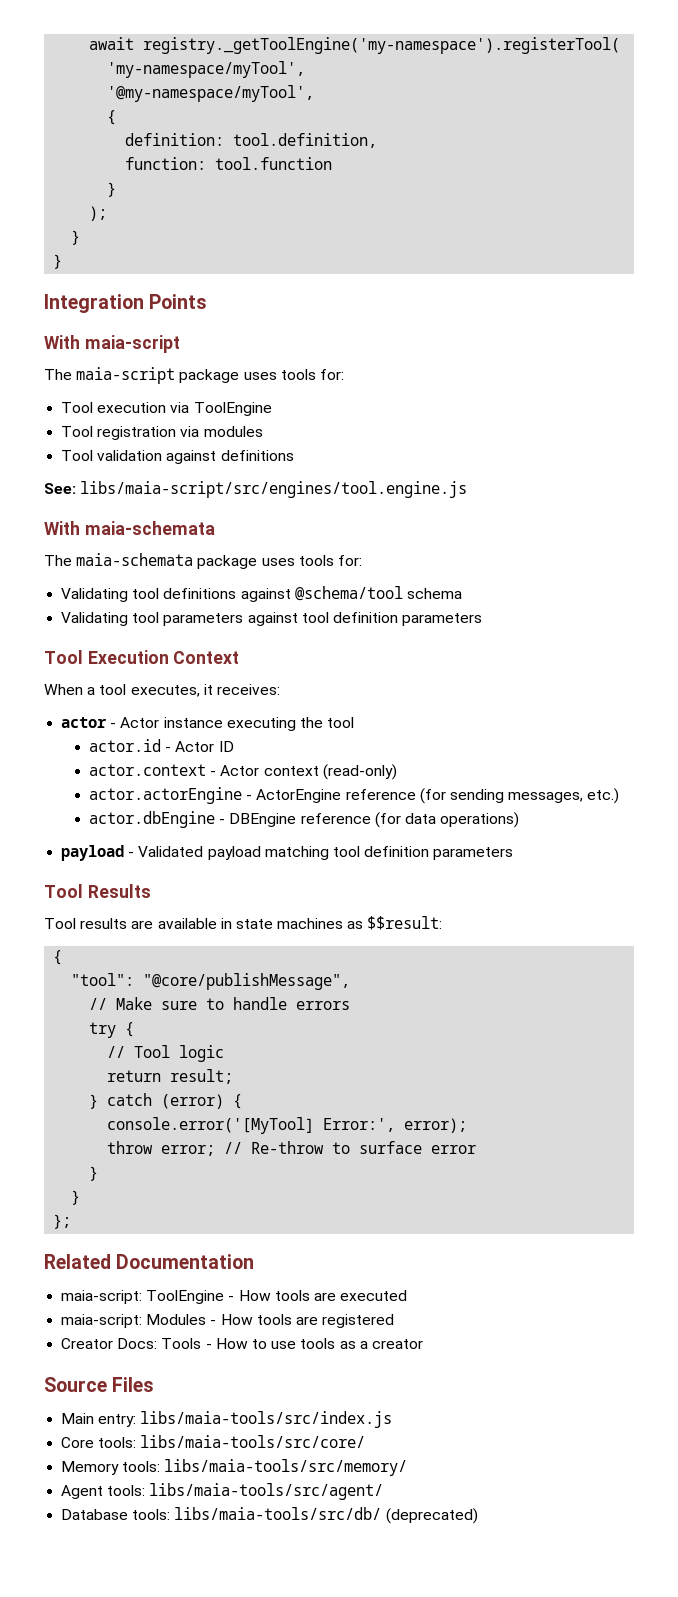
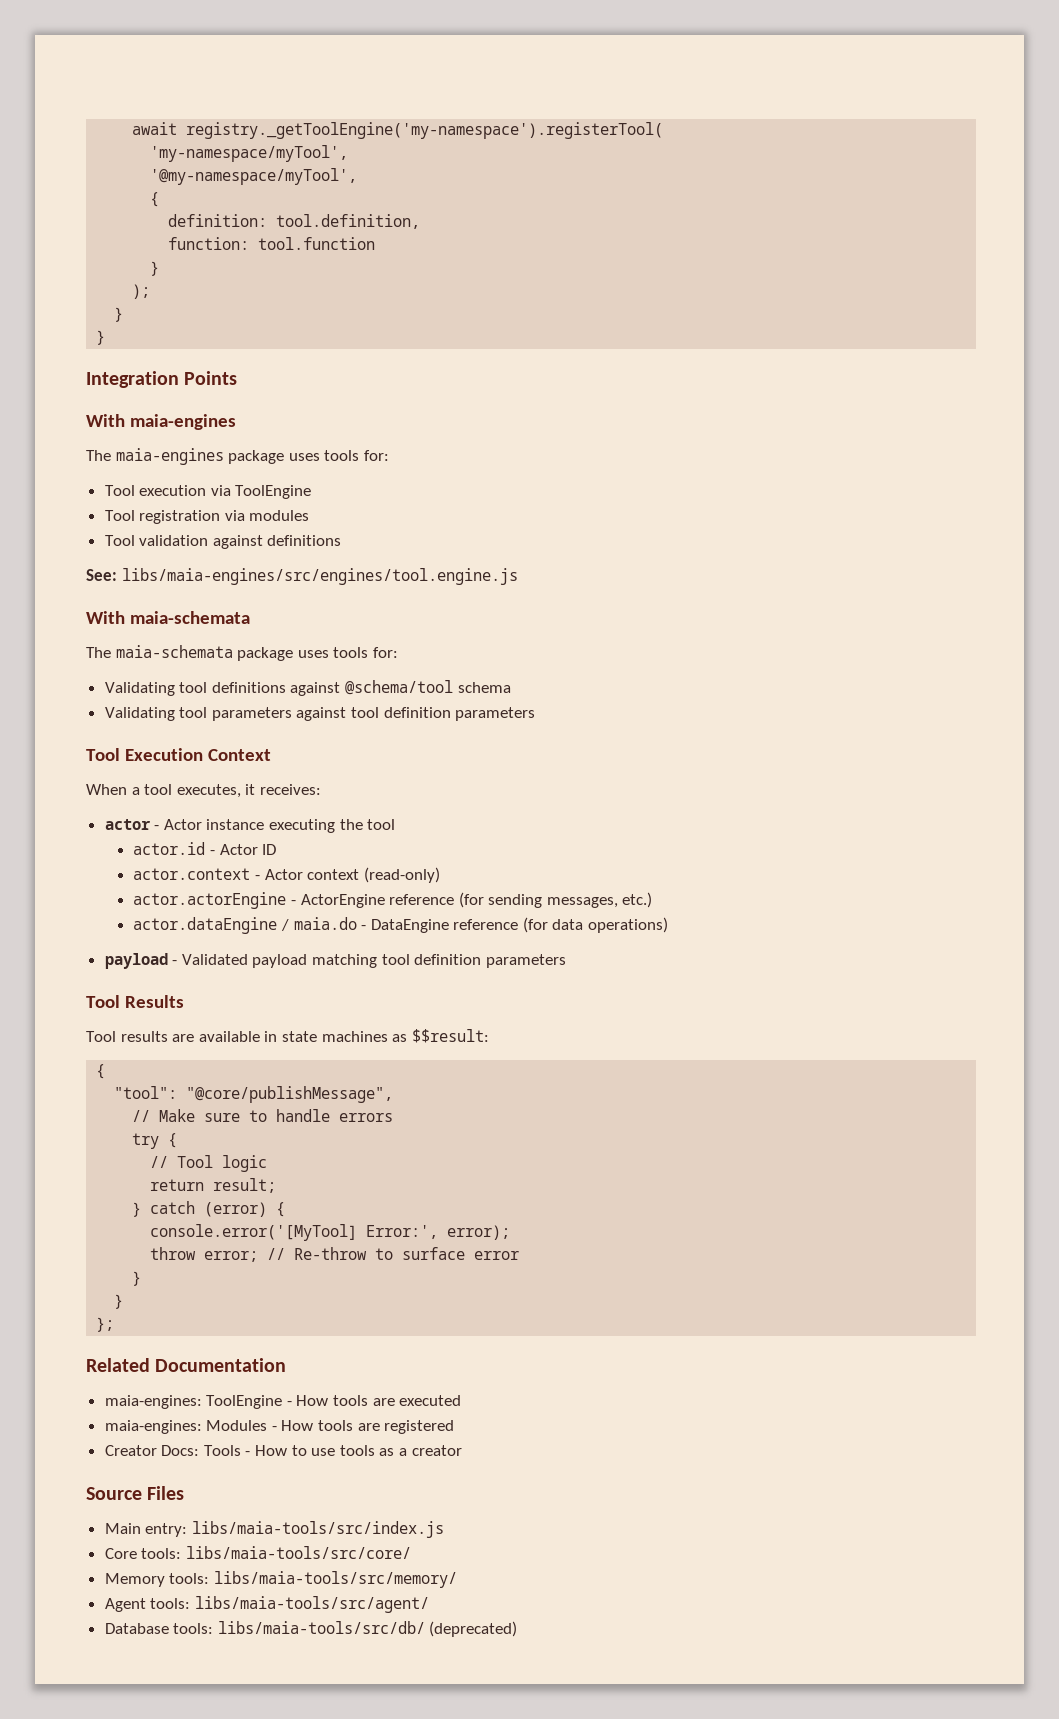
- With maia-script
- The maia-script package uses tools for:
+ With maia-engines
+ The maia-engines package uses tools for:
- See: libs/maia-script/src/engines/tool.engine.js
+ See: libs/maia-engines/src/engines/tool.engine.js
- actor.dbEngine - DBEngine reference (for data operations)
+ actor.dataEngine / maia.do - DataEngine reference (for data operations)
- maia-script: ToolEngine - How tools are executed
+ maia-engines: ToolEngine - How tools are executed
- maia-script: Modules - How tools are registered
+ maia-engines: Modules - How tools are registered

